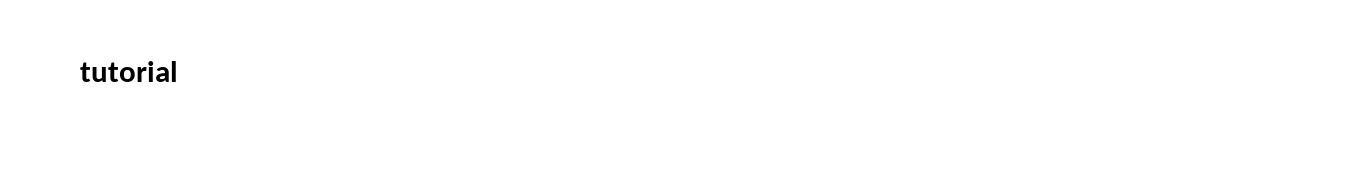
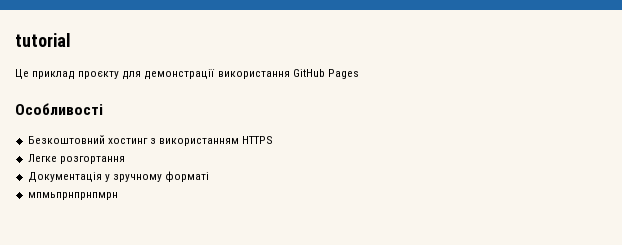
+ Це приклад проєкту для демонстрації використання GitHub Pages
+ Особливості
+ Безкоштовний хостинг з використанням HTTPS
+ Легке розгортання
+ Документація у зручному форматі
+ мпмьпрнпрнпмрн

